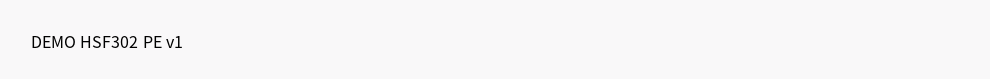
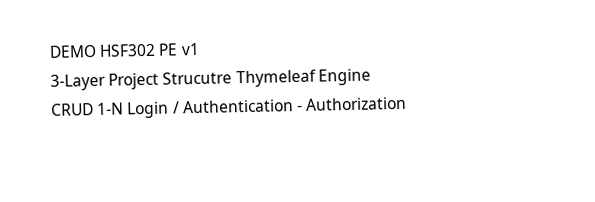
+ 3-Layer Project Strucutre Thymeleaf Engine
+ CRUD 1-N Login / Authentication - Authorization

